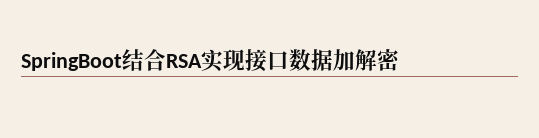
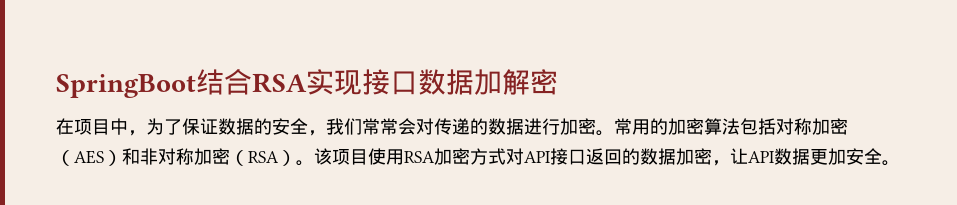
+ 在项目中，为了保证数据的安全，我们常常会对传递的数据进行加密。常用的加密算法包括对称加密（AES）和非对称加密（RSA）。该项目使用RSA加密方式对API接口返回的数据加密，让API数据更加安全。

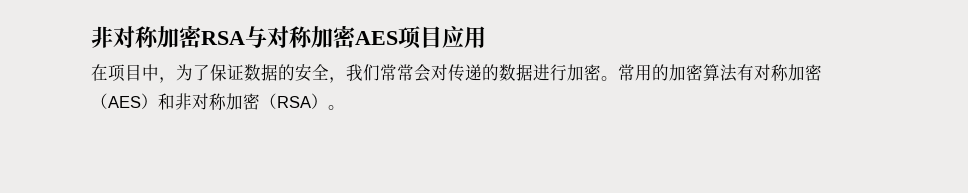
- SpringBoot结合RSA实现接口数据加解密
+ 非对称加密RSA与对称加密AES项目应用
- 常用的加密算法包括对称加密（AES）和非对称加密（RSA）。该项目使用RSA加密方式对API接口返回的数据加密，让API数据更加安全。
+ 常用的加密算法有对称加密（AES）和非对称加密（RSA）。

